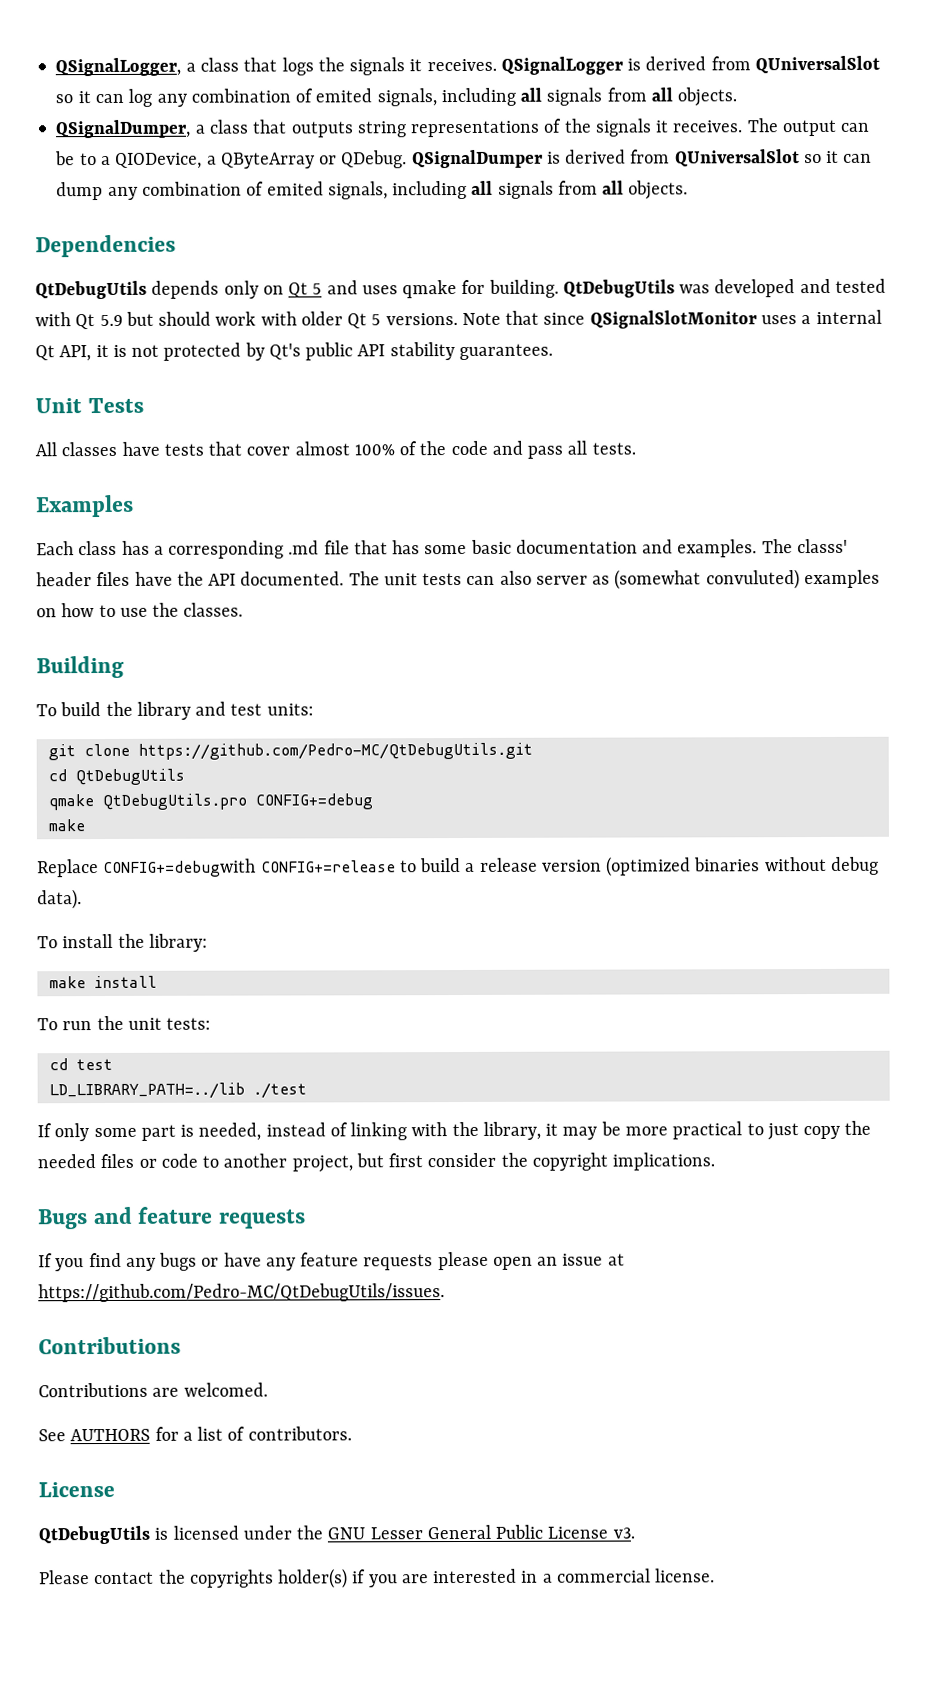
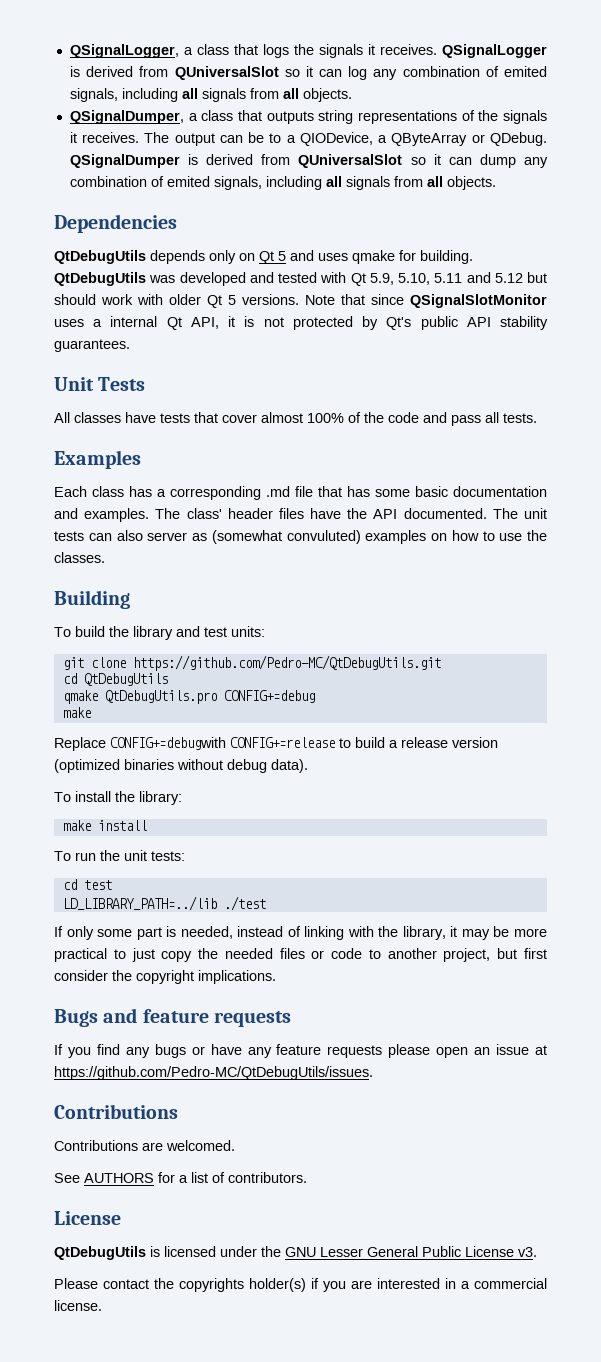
- QtDebugUtils was developed and tested with Qt 5.9 but should work with older Qt 5 versions.
+ QtDebugUtils was developed and tested with Qt 5.9, 5.10, 5.11 and 5.12 but should work with older Qt 5 versions.
- The classs' header files have the API documented.
+ The class' header files have the API documented.

